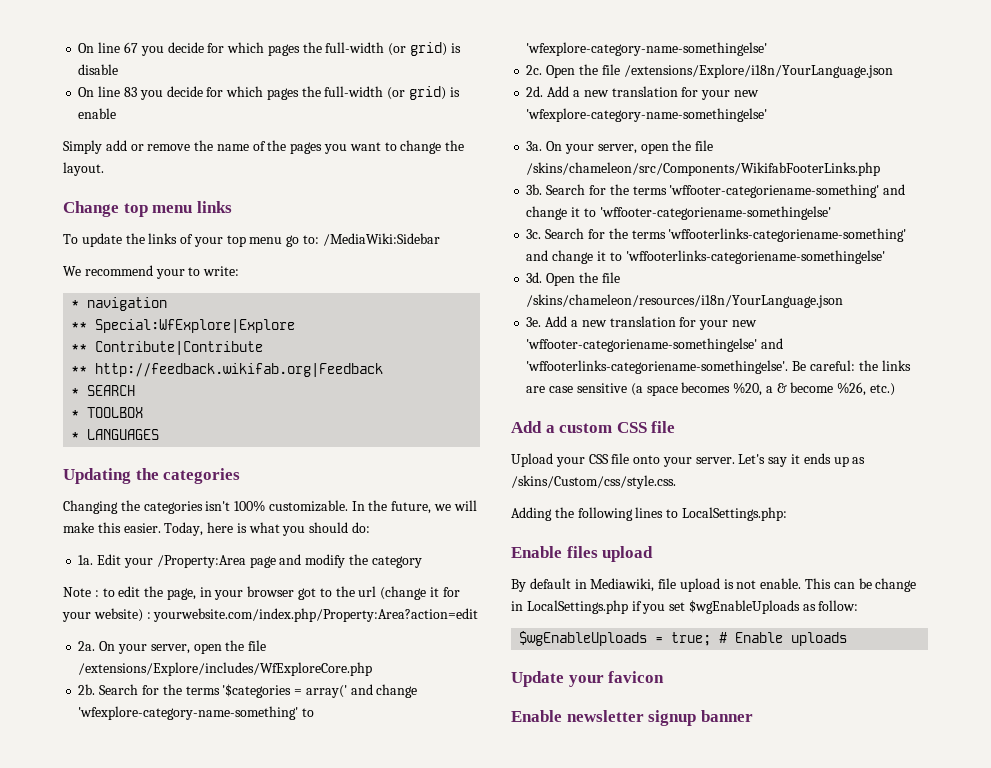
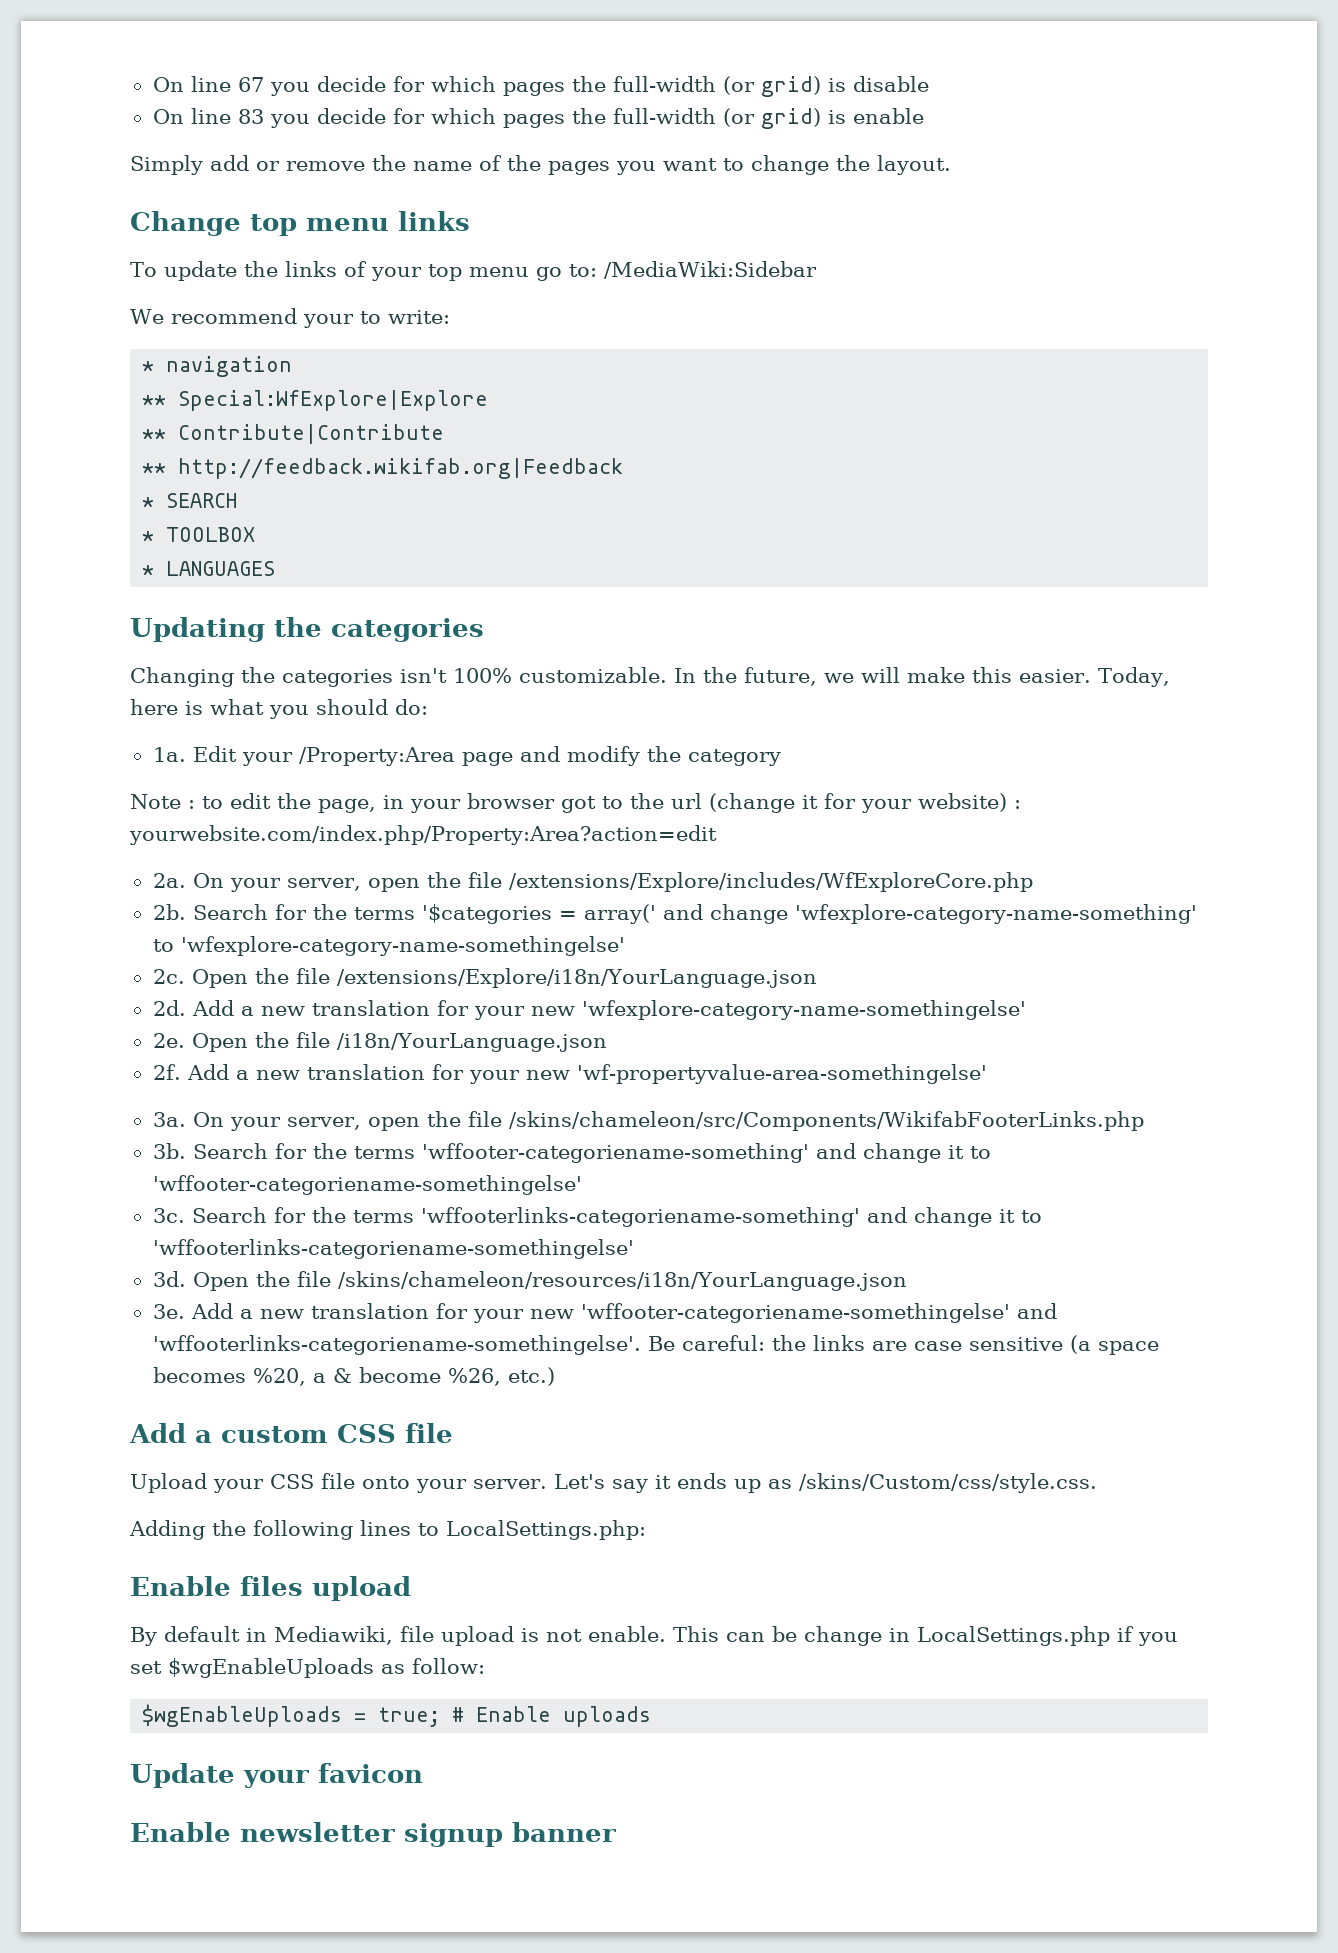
+ 2e. Open the file /i18n/YourLanguage.json
+ 2f. Add a new translation for your new 'wf-propertyvalue-area-somethingelse'

